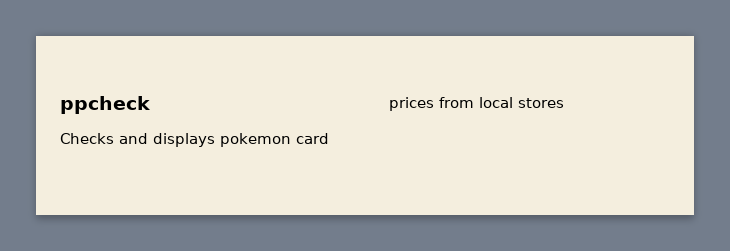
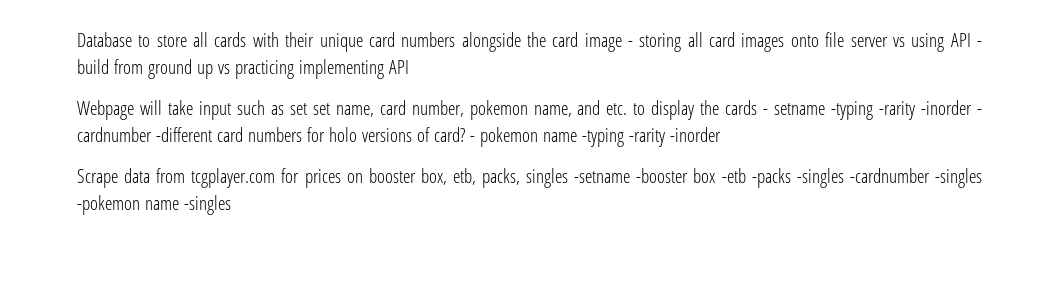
- ppcheck
- Checks and displays pokemon card prices from local stores
+ Database to store all cards with their unique card numbers alongside the card image - storing all card images onto file server vs using API - build from ground up vs practicing implementing API
+ Webpage will take input such as set set name, card number, pokemon name, and etc. to display the cards - setname -typing -rarity -inorder - cardnumber -different card numbers for holo versions of card? - pokemon name -typing -rarity -inorder
+ Scrape data from tcgplayer.com for prices on booster box, etb, packs, singles -setname -booster box -etb -packs -singles -cardnumber -singles -pokemon name -singles

